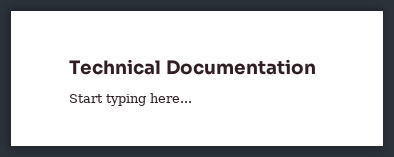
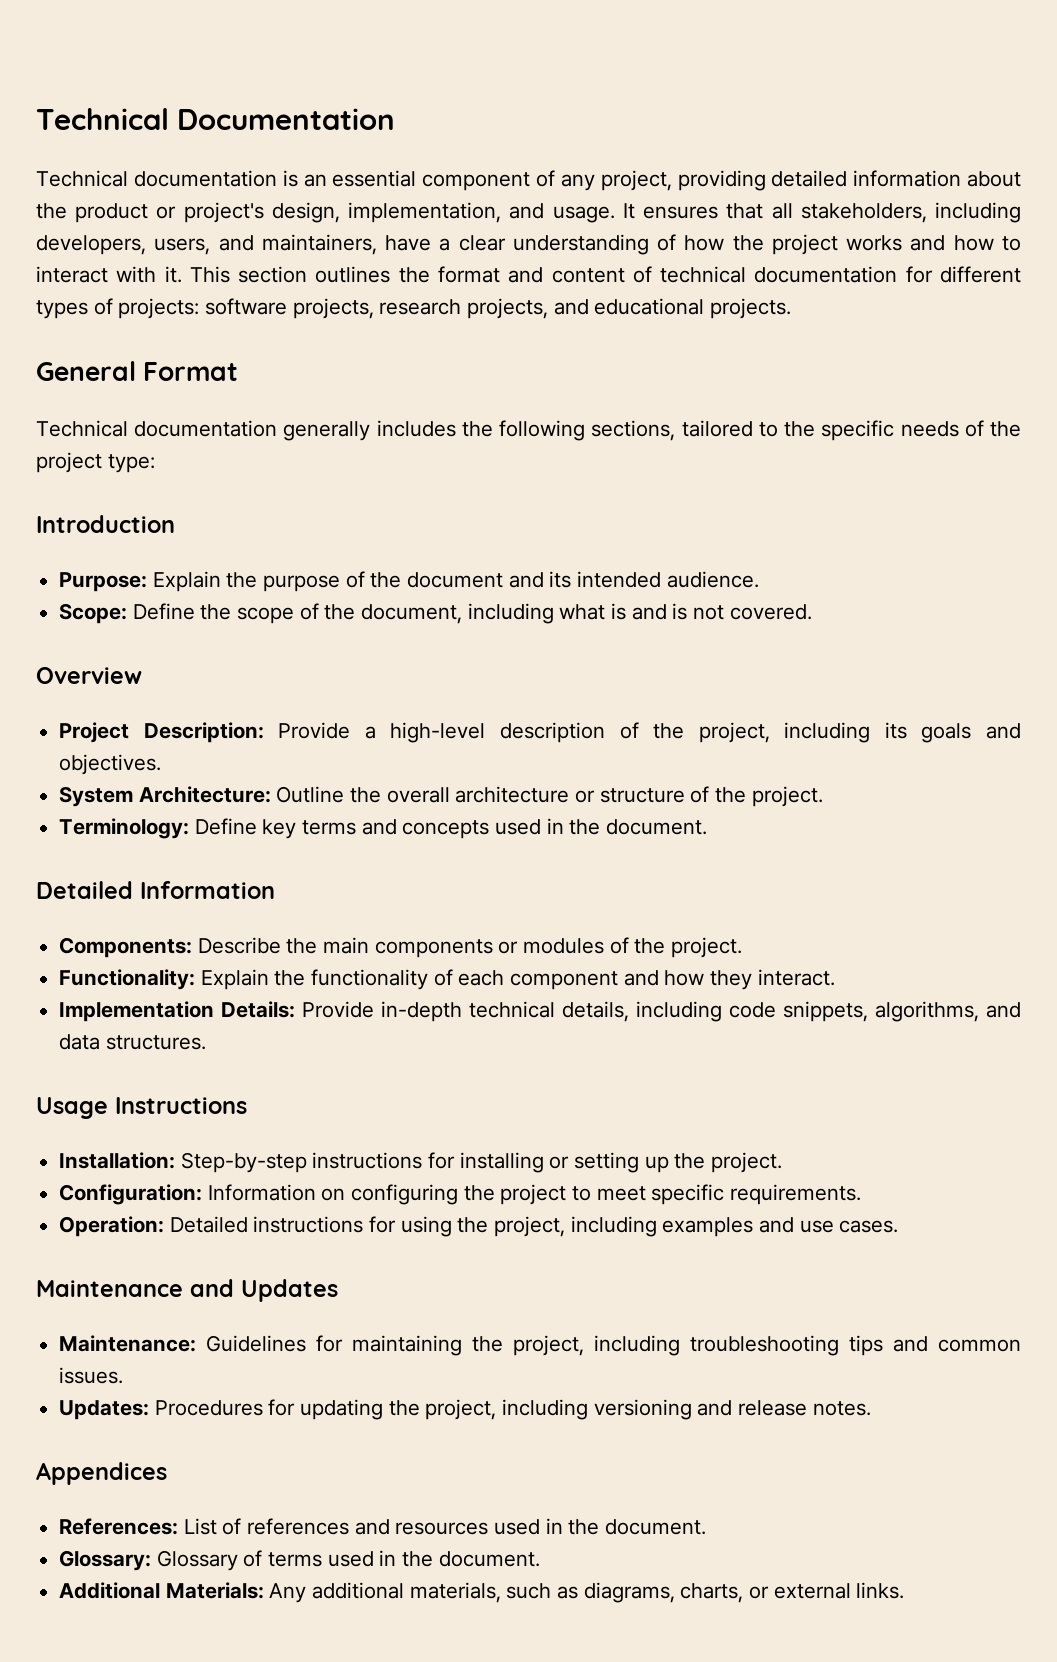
- Start typing here...
+ Technical documentation is an essential component of any project, providing detailed information about the product or project's design, implementation, and usage. It ensures that all stakeholders, including developers, users, and maintainers, have a clear understanding of how the project works and how to interact with it. This section outlines the format and content of technical documentation for different types of projects: software projects, research projects, and educational projects.
+ General Format
+ Technical documentation generally includes the following sections, tailored to the specific needs of the project type:
+ Introduction
+ Purpose: Explain the purpose of the document and its intended audience.
+ Scope: Define the scope of the document, including what is and is not covered.
+ Overview
+ Project Description: Provide a high-level description of the project, including its goals and objectives.
+ System Architecture: Outline the overall architecture or structure of the project.
+ Terminology: Define key terms and concepts used in the document.
+ Detailed Information
+ Components: Describe the main components or modules of the project.
+ Functionality: Explain the functionality of each component and how they interact.
+ Implementation Details: Provide in-depth technical details, including code snippets, algorithms, and data structures.
+ Usage Instructions
+ Installation: Step-by-step instructions for installing or setting up the project.
+ Configuration: Information on configuring the project to meet specific requirements.
+ Operation: Detailed instructions for using the project, including examples and use cases.
+ Maintenance and Updates
+ Maintenance: Guidelines for maintaining the project, including troubleshooting tips and common issues.
+ Updates: Procedures for updating the project, including versioning and release notes.
+ Appendices
+ References: List of references and resources used in the document.
+ Glossary: Glossary of terms used in the document.
+ Additional Materials: Any additional materials, such as diagrams, charts, or external links.

